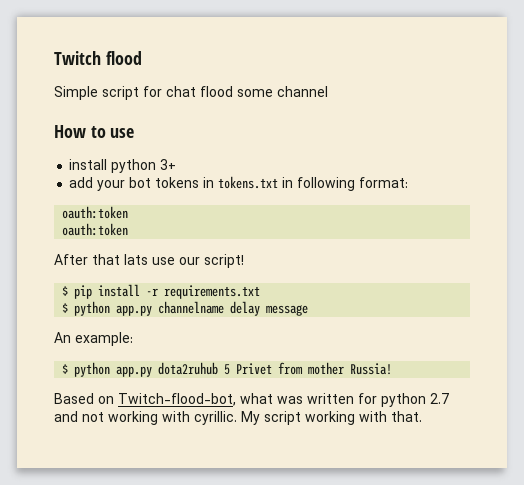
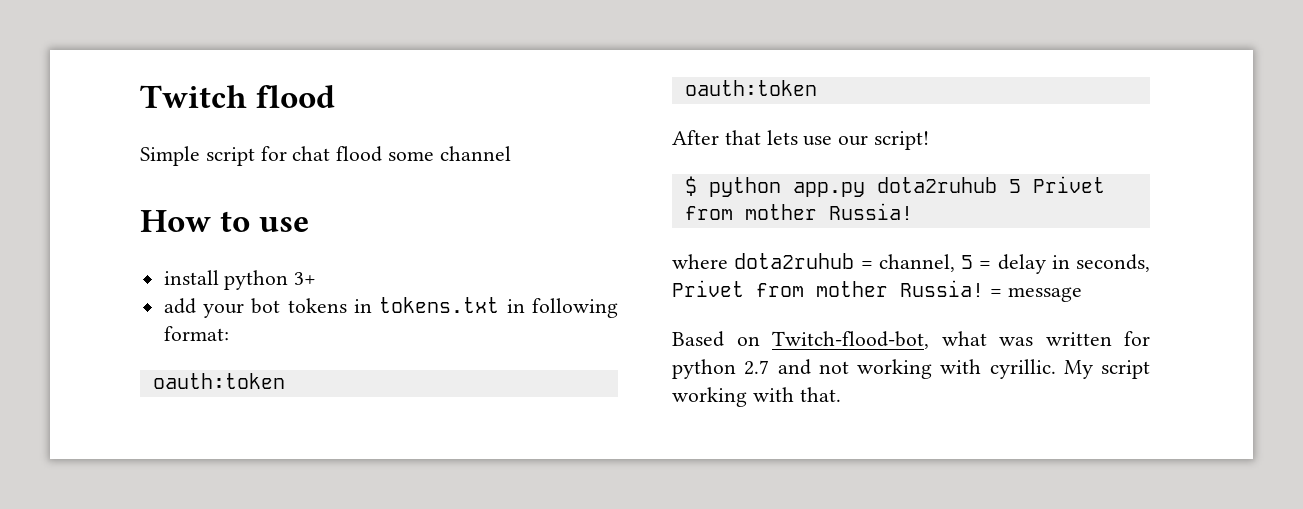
- After that lats use our script!
+ After that lets use our script!
- $ pip install -r requirements.txt
- $ python app.py channelname delay message
- An example:
+ where dota2ruhub = channel, 5 = delay in seconds, Privet from mother Russia! = message

